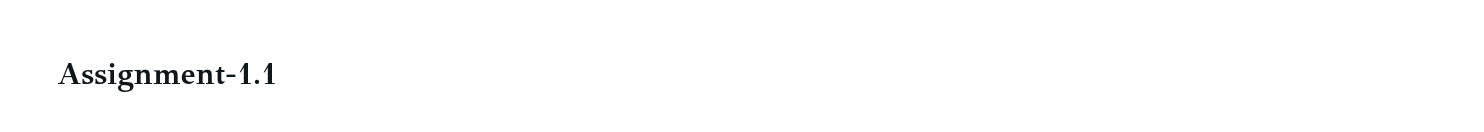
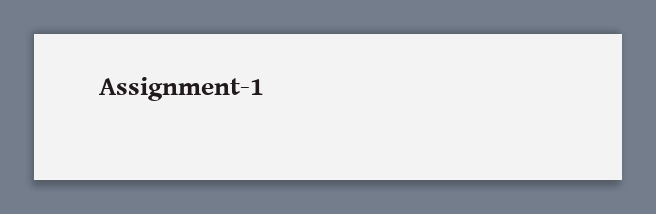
- Assignment-1.1
+ Assignment-1

